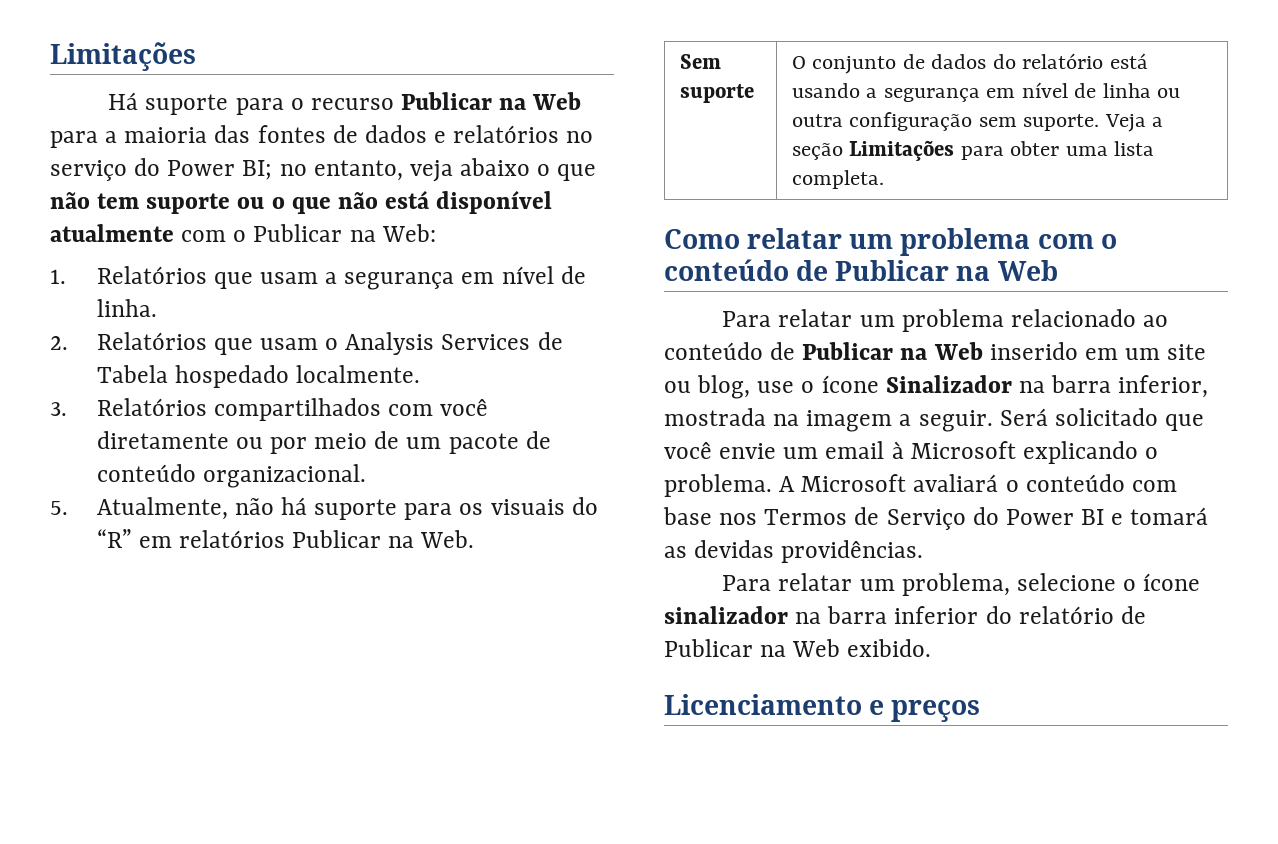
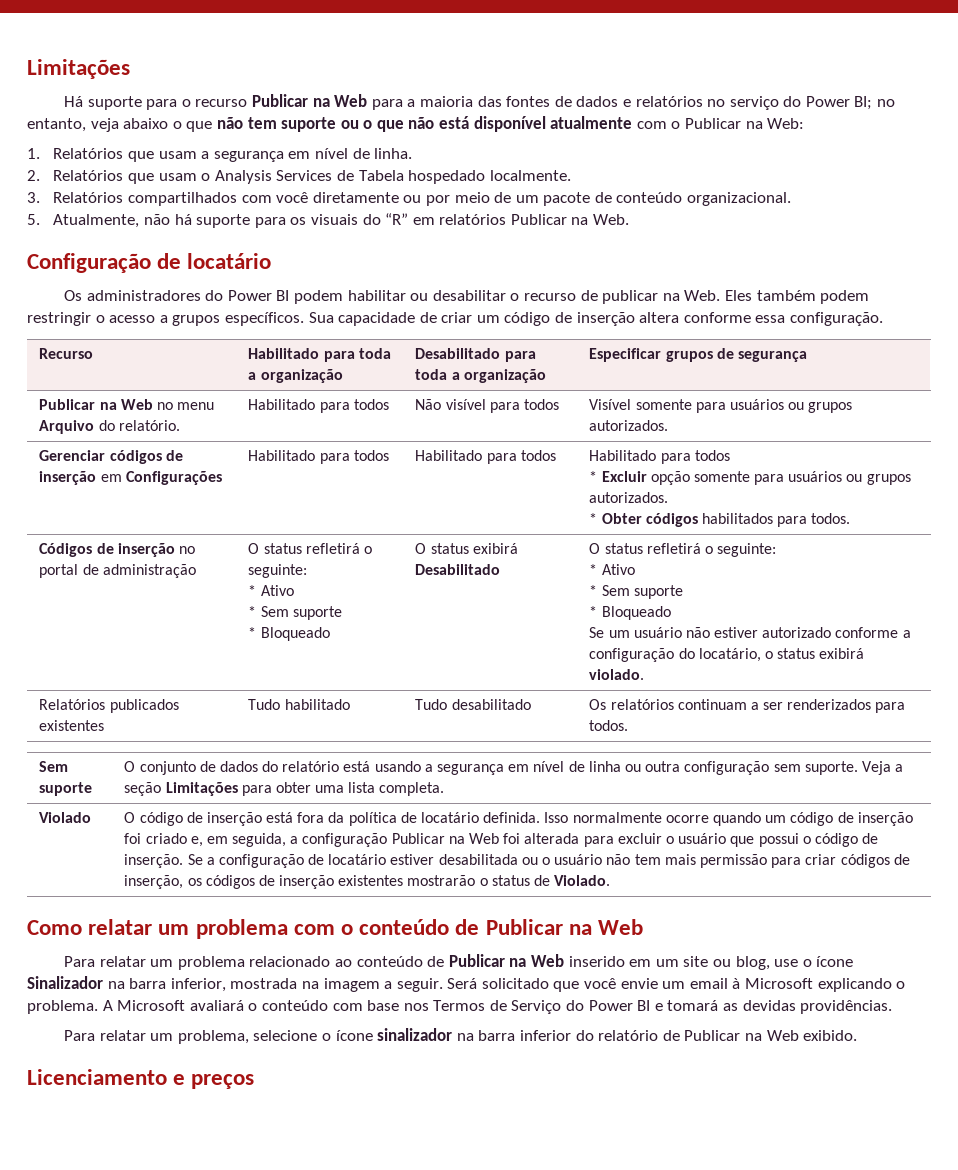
+ Configuração de locatário
+ Os administradores do Power BI podem habilitar ou desabilitar o recurso de publicar na Web. Eles também podem restringir o acesso a grupos específicos. Sua capacidade de criar um código de inserção altera conforme essa configuração.
+ Recurso | Habilitado para toda a organização | Desabilitado para toda a organização | Especificar grupos de segurança
+ Publicar na Web no menu Arquivo do relatório. | Habilitado para todos | Não visível para todos | Visível somente para usuários ou grupos autorizados.
+ Gerenciar códigos de inserção em Configurações | Habilitado para todos | Habilitado para todos | Habilitado para todos
+ * Excluir opção somente para usuários ou grupos autorizados.
+ * Obter códigos habilitados para todos.
+ Códigos de inserção no portal de administração | O status refletirá o seguinte:
+ * Ativo
+ * Sem suporte
+ * Bloqueado | O status exibirá Desabilitado | O status refletirá o seguinte:
+ * Ativo
+ * Sem suporte
+ * Bloqueado
+ Se um usuário não estiver autorizado conforme a configuração do locatário, o status exibirá violado.
+ Relatórios publicados existentes | Tudo habilitado | Tudo desabilitado | Os relatórios continuam a ser renderizados para todos.
+ Violado | O código de inserção está fora da política de locatário definida. Isso normalmente ocorre quando um código de inserção foi criado e, em seguida, a configuração Publicar na Web foi alterada para excluir o usuário que possui o código de inserção. Se a configuração de locatário estiver desabilitada ou o usuário não tem mais permissão para criar códigos de inserção, os códigos de inserção existentes mostrarão o status de Violado.

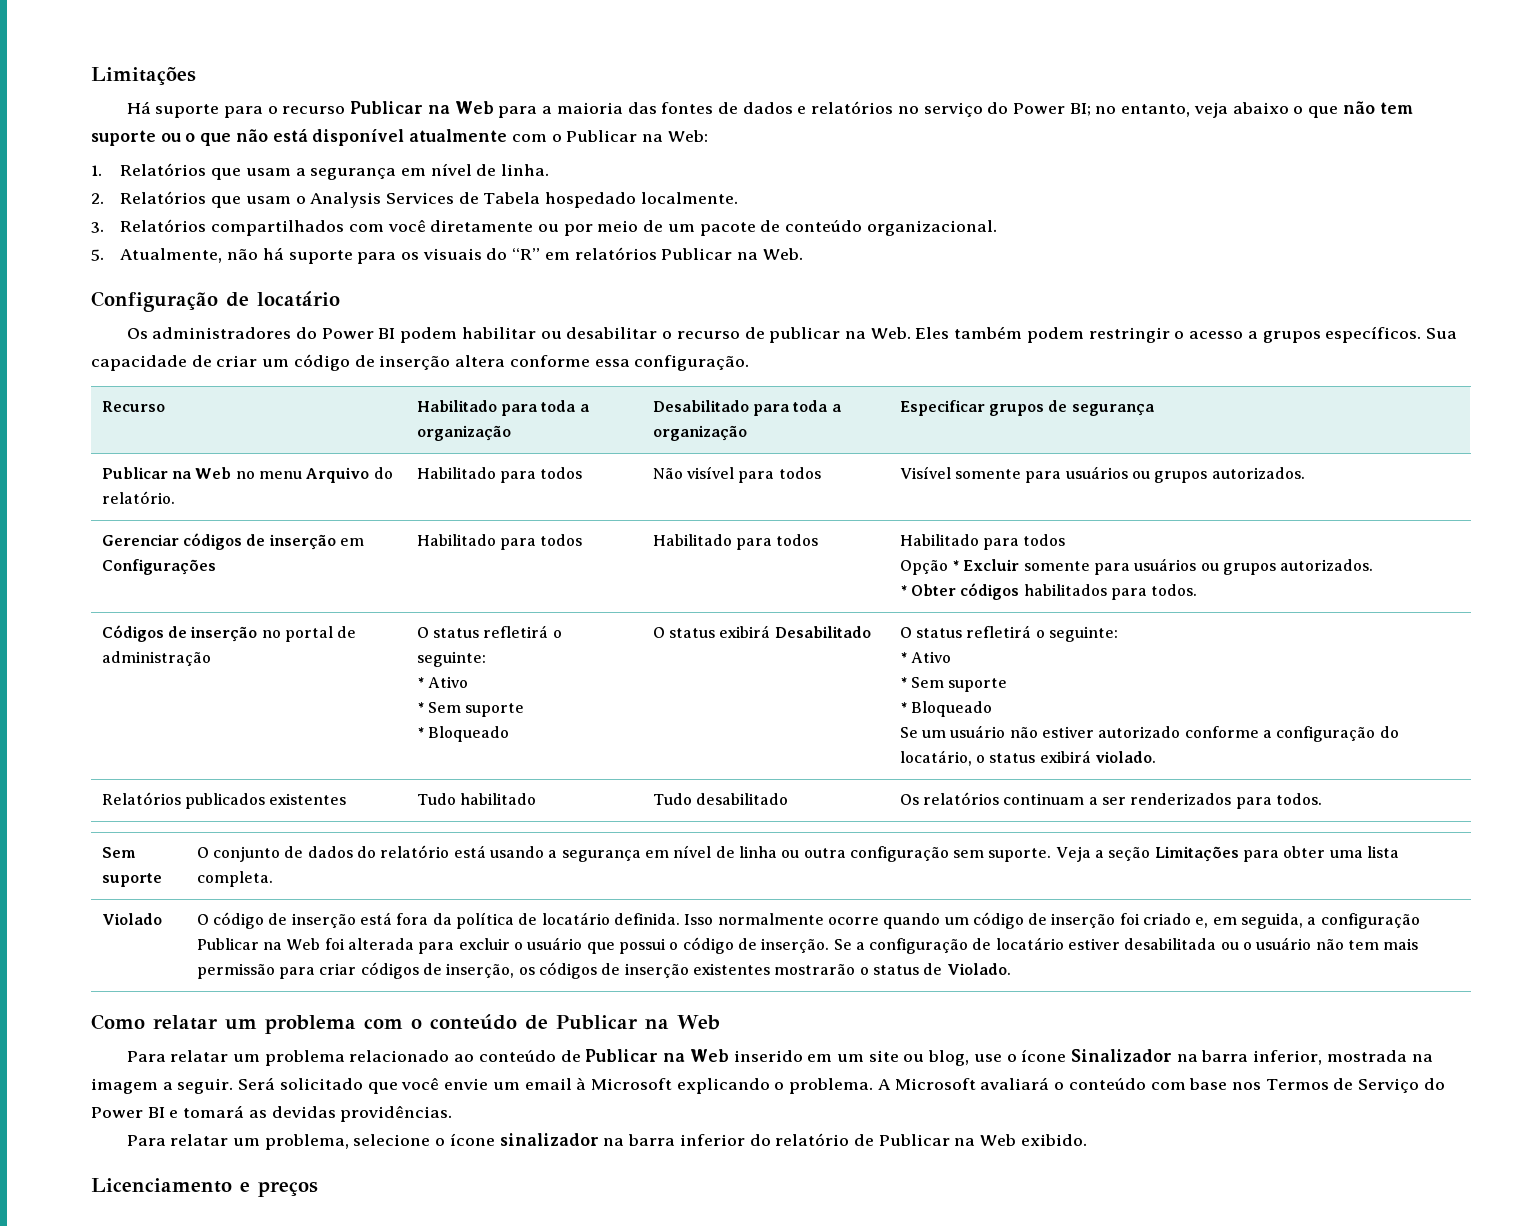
  Gerenciar códigos de inserção em Configurações | Habilitado para todos | Habilitado para todos | Habilitado para todos
- * Excluir opção somente para usuários ou grupos autorizados.
+ Opção * Excluir somente para usuários ou grupos autorizados.

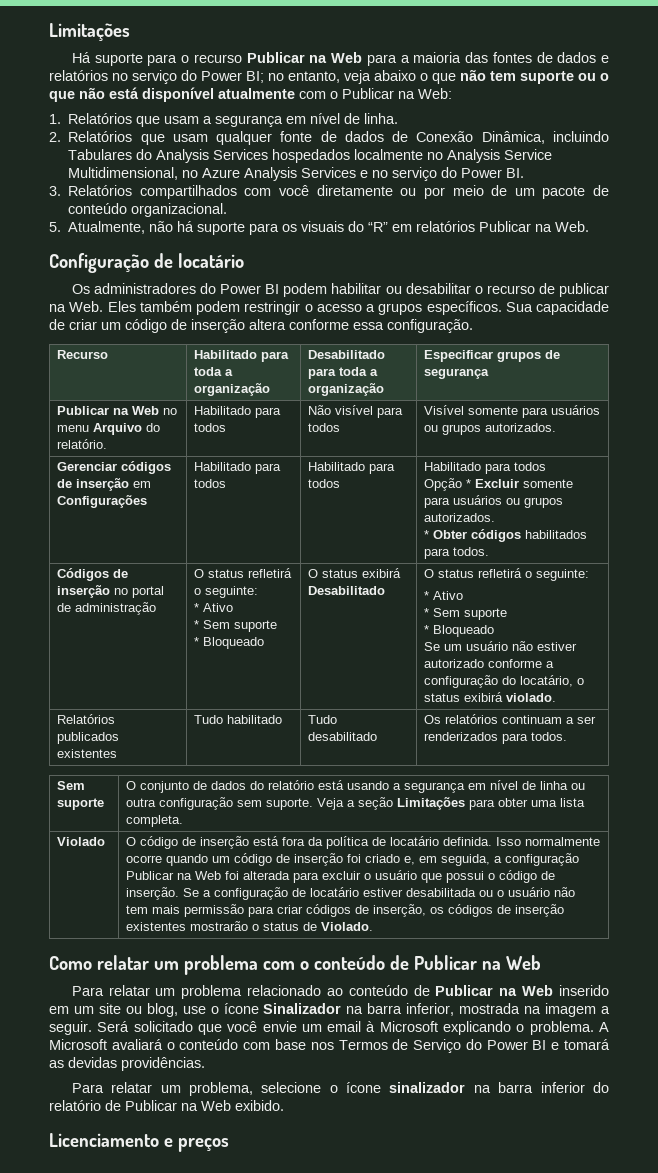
- 2. Relatórios que usam o Analysis Services de Tabela hospedado localmente.
+ 2. Relatórios que usam qualquer fonte de dados de Conexão Dinâmica, incluindo Tabulares do Analysis Services hospedados localmente no Analysis Service Multidimensional, no Azure Analysis Services e no serviço do Power BI.

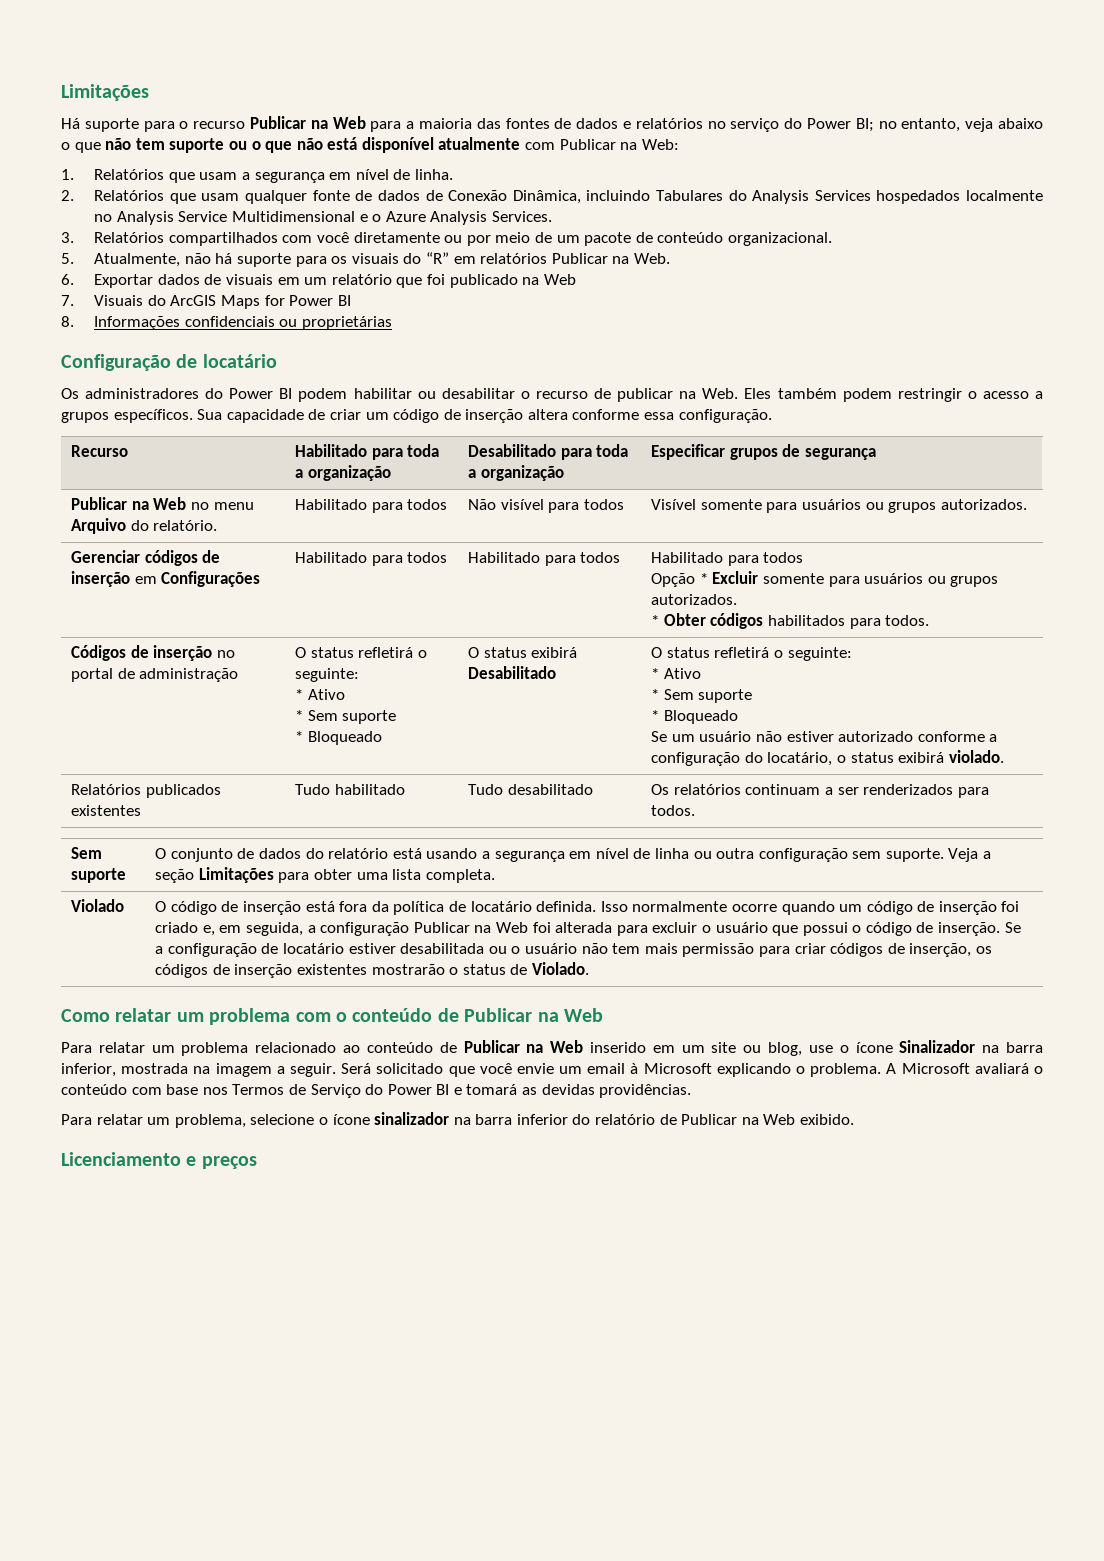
- Há suporte para o recurso Publicar na Web para a maioria das fontes de dados e relatórios no serviço do Power BI; no entanto, veja abaixo o que não tem suporte ou o que não está disponível atualmente com o Publicar na Web:
+ Há suporte para o recurso Publicar na Web para a maioria das fontes de dados e relatórios no serviço do Power BI; no entanto, veja abaixo o que não tem suporte ou o que não está disponível atualmente com Publicar na Web:
- 2. Relatórios que usam qualquer fonte de dados de Conexão Dinâmica, incluindo Tabulares do Analysis Services hospedados localmente no Analysis Service Multidimensional, no Azure Analysis Services e no serviço do Power BI.
+ 2. Relatórios que usam qualquer fonte de dados de Conexão Dinâmica, incluindo Tabulares do Analysis Services hospedados localmente no Analysis Service Multidimensional e o Azure Analysis Services.
+ 6. Exportar dados de visuais em um relatório que foi publicado na Web
+ 7. Visuais do ArcGIS Maps for Power BI
+ 8. Informações confidenciais ou proprietárias

